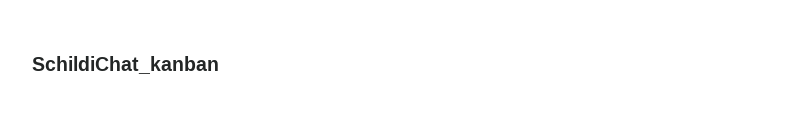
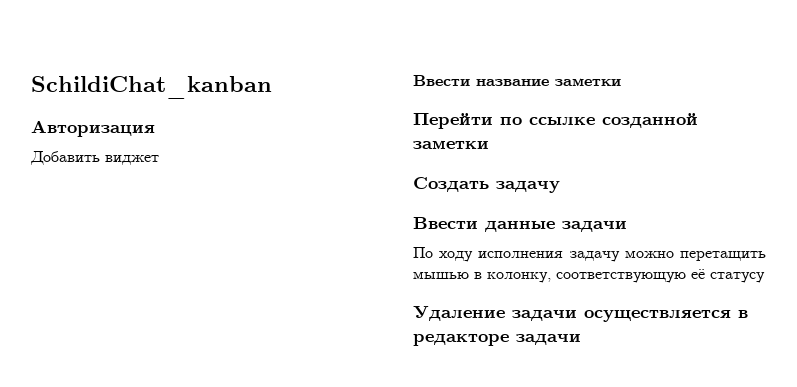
+ Авторизация
+ Добавить виджет
+ Ввести название заметки
+ Перейти по ссылке созданной заметки
+ Создать задачу
+ Ввести данные задачи
+ По ходу исполнения задачу можно перетащить мышью в колонку, соответствующую её статусу
+ Удаление задачи осуществляется в редакторе задачи

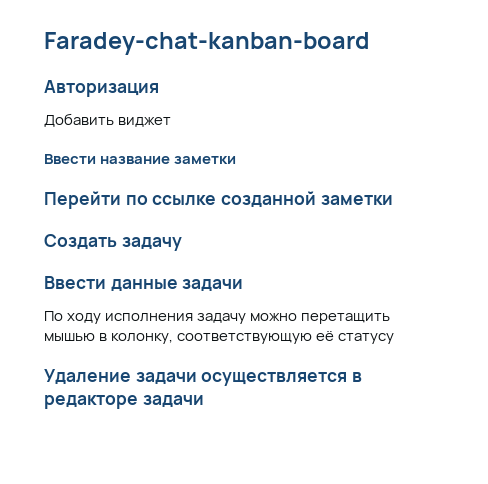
- SchildiChat_kanban
+ Faradey-chat-kanban-board

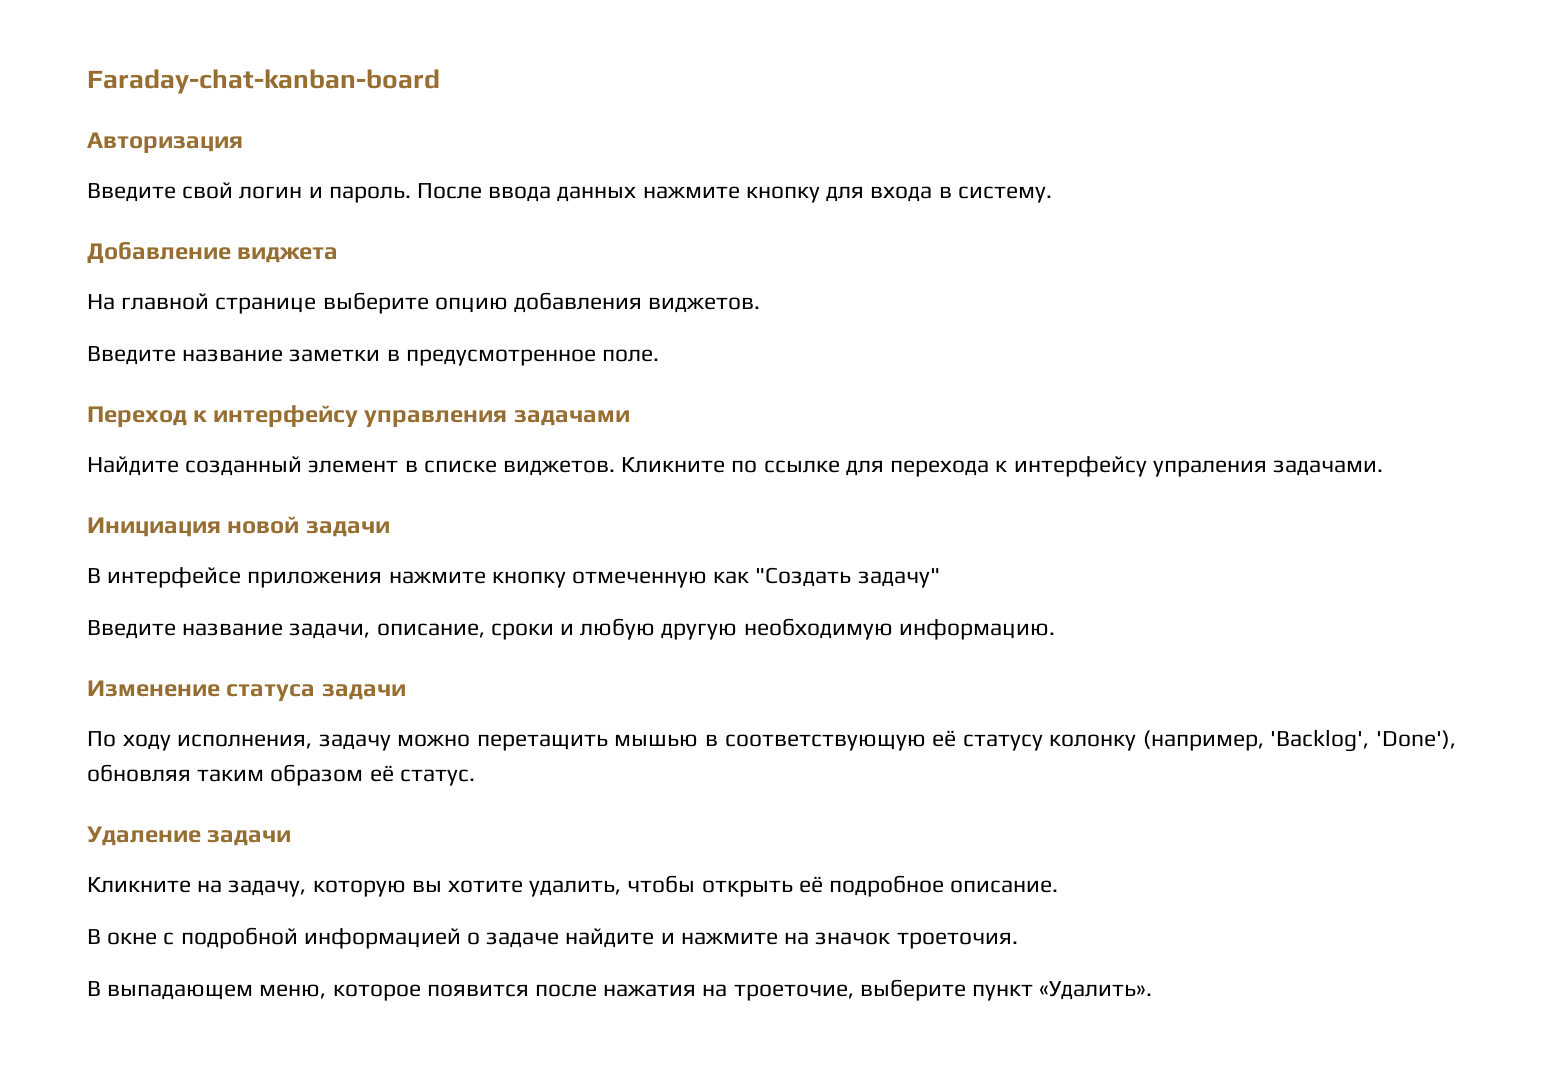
- Faradey-chat-kanban-board
+ Faraday-chat-kanban-board
- Добавить виджет
- Ввести название заметки
- Перейти по ссылке созданной заметки
- Создать задачу
- Ввести данные задачи
+ Введите свой логин и пароль. После ввода данных нажмите кнопку для входа в систему.
+ Добавление виджета
+ На главной странице выберите опцию добавления виджетов.
+ Введите название заметки в предусмотренное поле.
+ Переход к интерфейсу управления задачами
+ Найдите созданный элемент в списке виджетов. Кликните по ссылке для перехода к интерфейсу упраления задачами.
+ Инициация новой задачи
+ В интерфейсе приложения нажмите кнопку отмеченную как "Создать задачу"
+ Введите название задачи, описание, сроки и любую другую необходимую информацию.
+ Изменение статуса задачи
- По ходу исполнения задачу можно перетащить мышью в колонку, соответствующую её статусу
- Удаление задачи осуществляется в редакторе задачи
+ По ходу исполнения, задачу можно перетащить мышью в соответствующую её статусу колонку (например, 'Backlog', 'Done'), обновляя таким образом её статус.
+ Удаление задачи
+ Кликните на задачу, которую вы хотите удалить, чтобы открыть её подробное описание.
+ В окне с подробной информацией о задаче найдите и нажмите на значок троеточия.
+ В выпадающем меню, которое появится после нажатия на троеточие, выберите пункт «Удалить».

